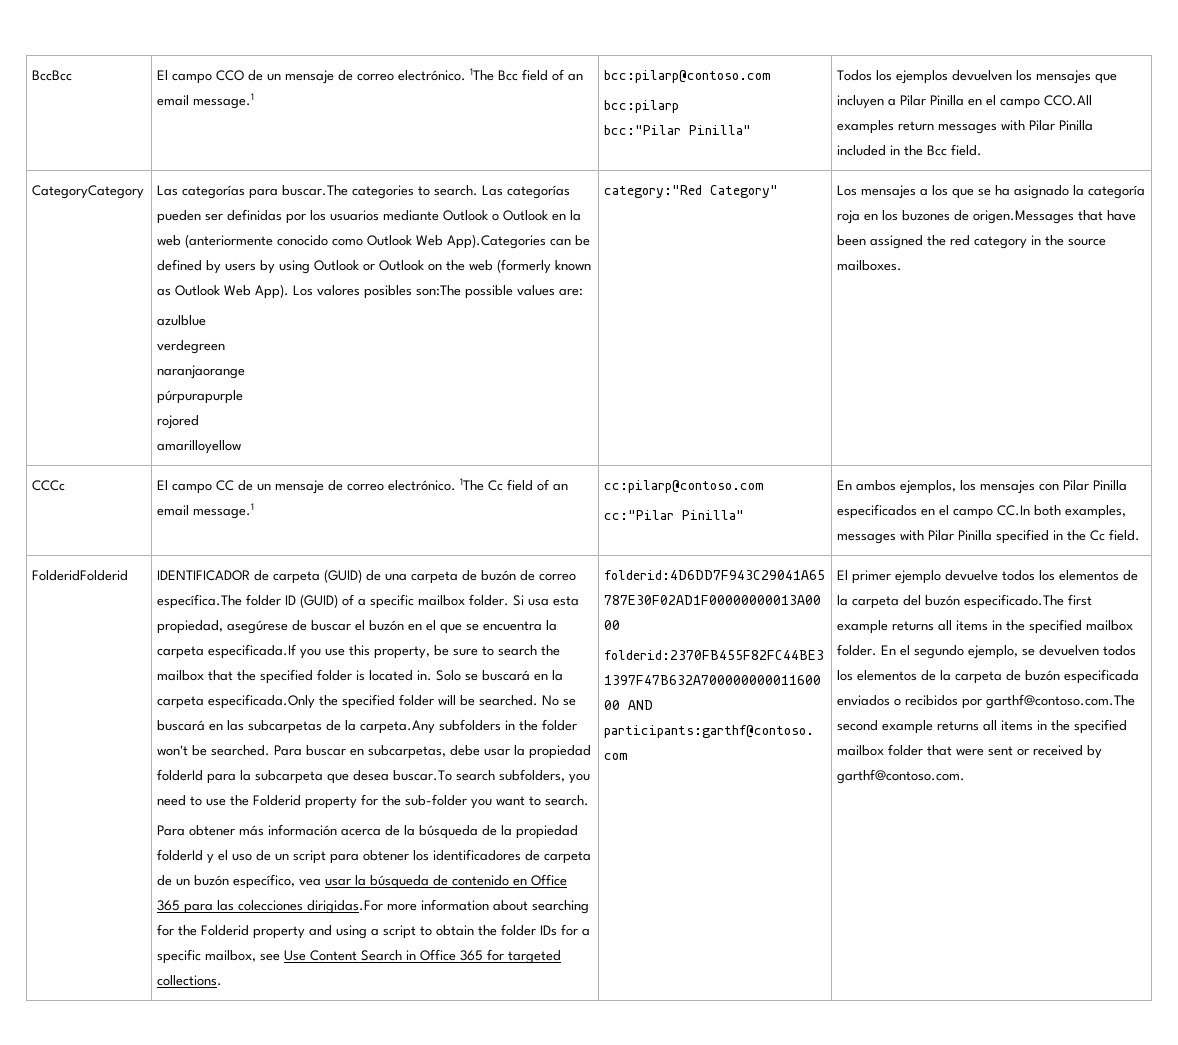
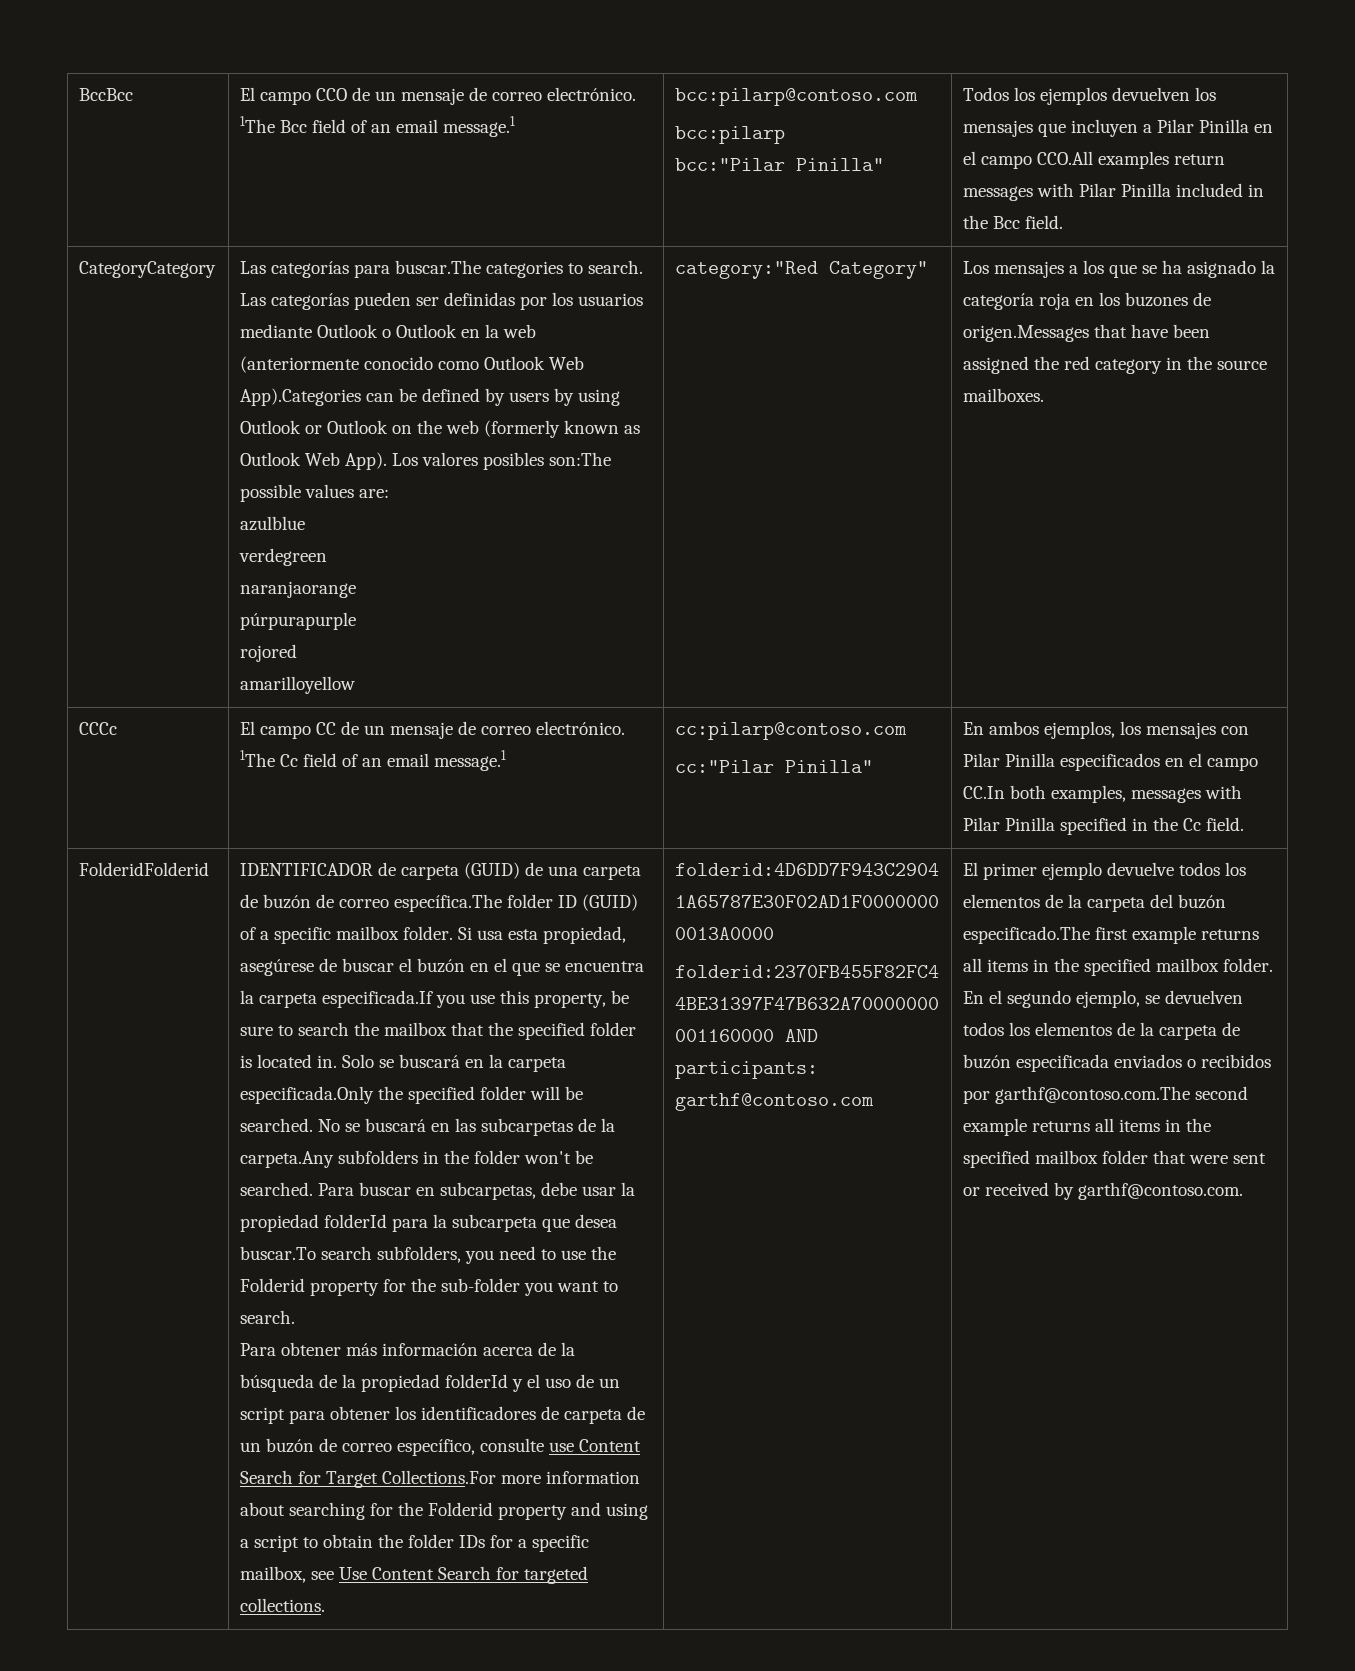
- Para obtener más información acerca de la búsqueda de la propiedad folderId y el uso de un script para obtener los identificadores de carpeta de un buzón específico, vea usar la búsqueda de contenido en Office 365 para las colecciones dirigidas.For more information about searching for the Folderid property and using a script to obtain the folder IDs for a specific mailbox, see Use Content Search in Office 365 for targeted collections.
+ Para obtener más información acerca de la búsqueda de la propiedad folderId y el uso de un script para obtener los identificadores de carpeta de un buzón de correo específico, consulte use Content Search for Target Collections.For more information about searching for the Folderid property and using a script to obtain the folder IDs for a specific mailbox, see Use Content Search for targeted collections.

